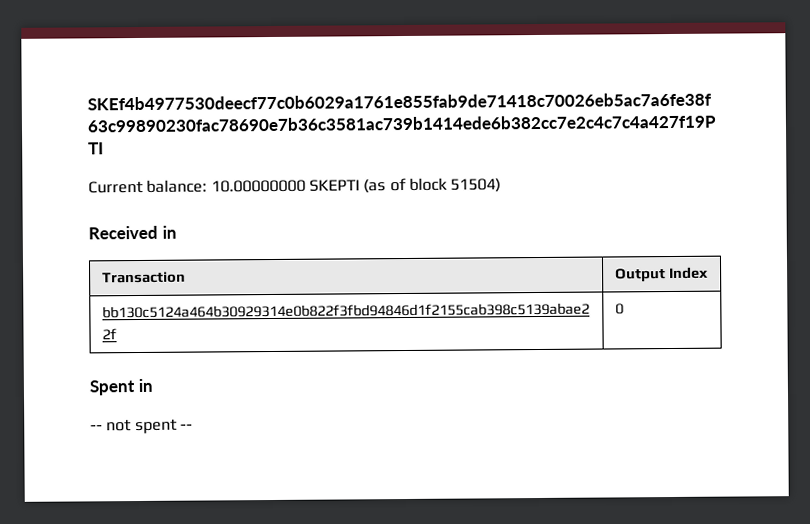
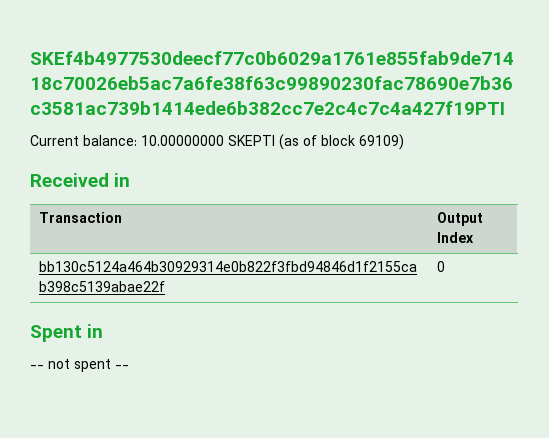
- Current balance: 10.00000000 SKEPTI (as of block 51504)
+ Current balance: 10.00000000 SKEPTI (as of block 69109)

